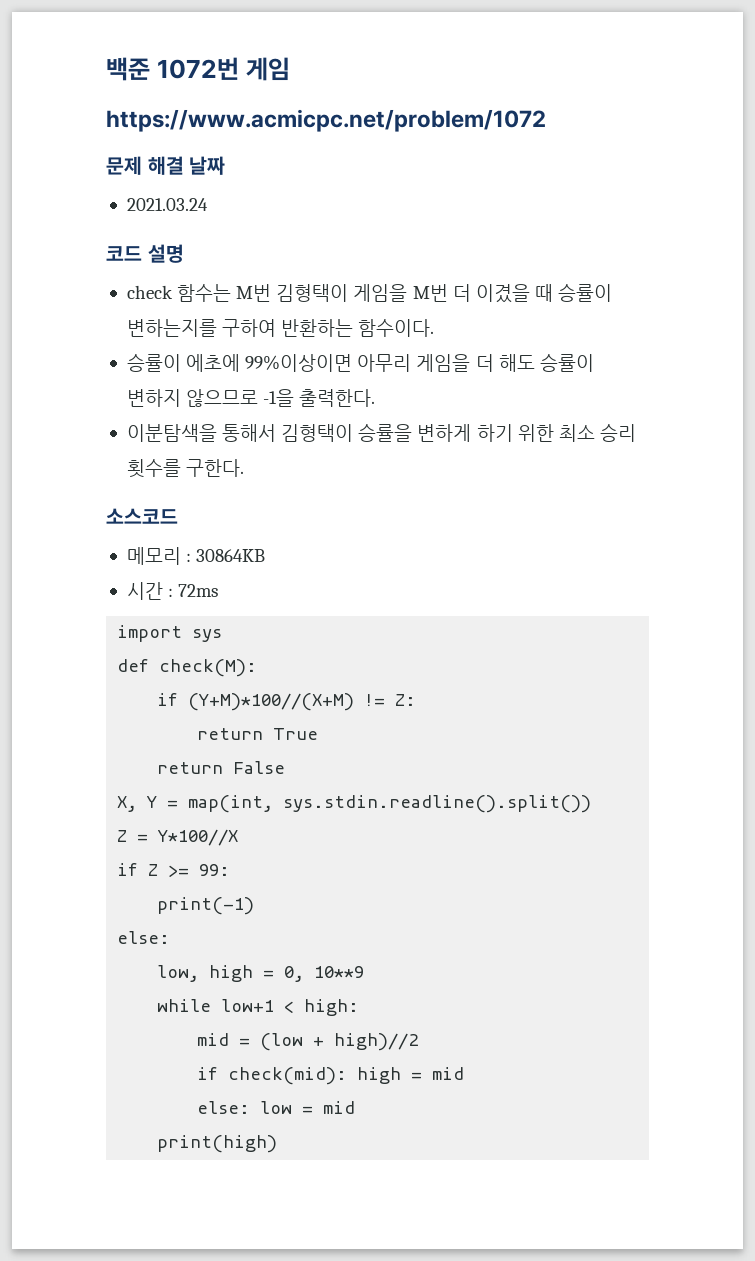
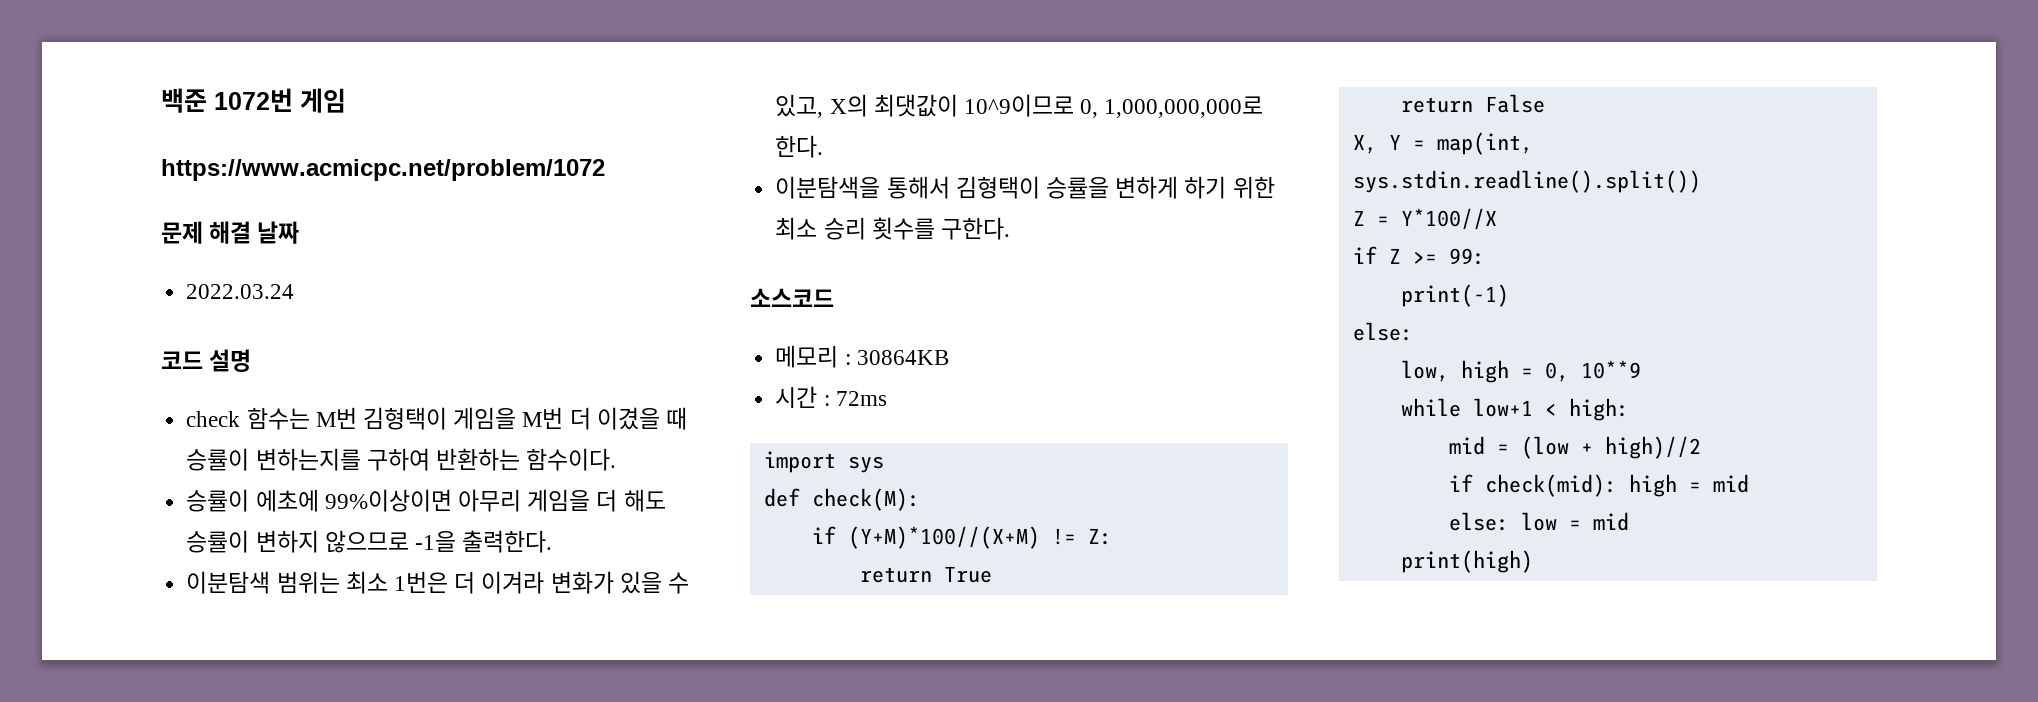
- 2021.03.24
+ 2022.03.24
+ 이분탐색 범위는 최소 1번은 더 이겨라 변화가 있을 수 있고, X의 최댓값이 10^9이므로 0, 1,000,000,000로 한다.

